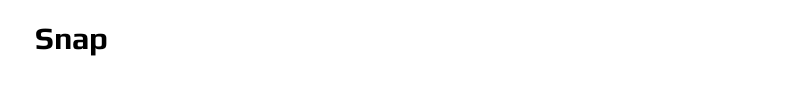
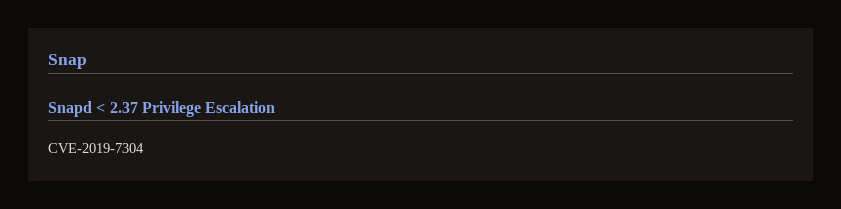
+ Snapd < 2.37 Privilege Escalation
+ CVE-2019-7304

